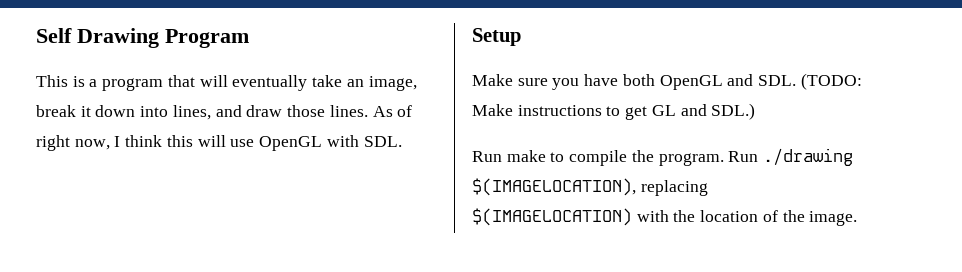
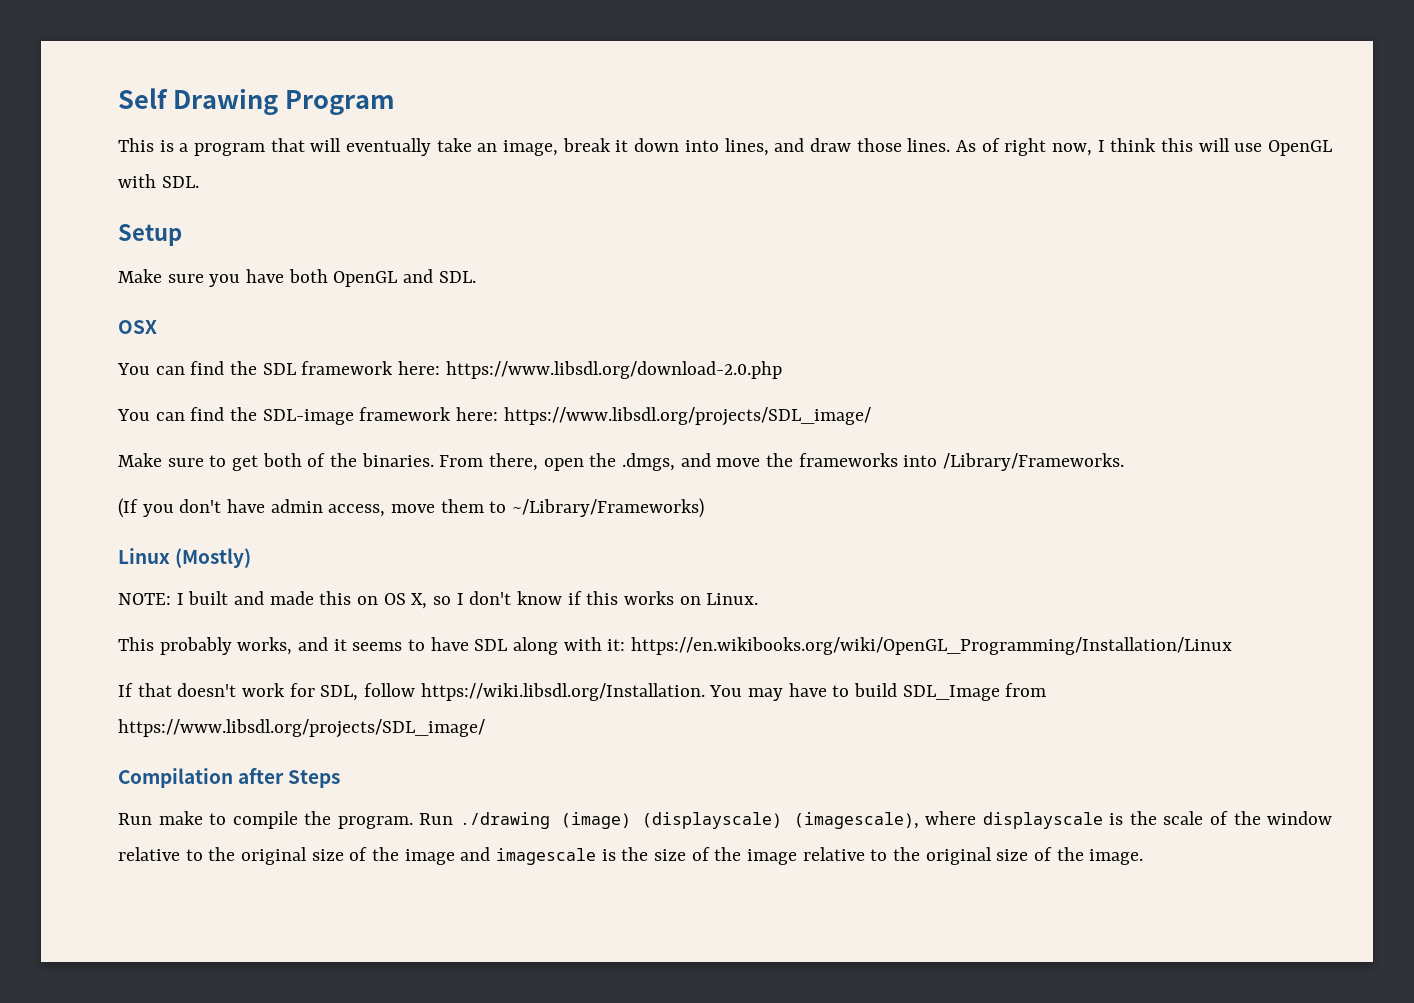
- Make sure you have both OpenGL and SDL. (TODO: Make instructions to get GL and SDL.)
+ Make sure you have both OpenGL and SDL.
+ OSX
+ You can find the SDL framework here: https://www.libsdl.org/download-2.0.php
+ You can find the SDL-image framework here: https://www.libsdl.org/projects/SDL_image/
+ Make sure to get both of the binaries. From there, open the .dmgs, and move the frameworks into /Library/Frameworks.
+ (If you don't have admin access, move them to ~/Library/Frameworks)
+ Linux (Mostly)
+ NOTE: I built and made this on OS X, so I don't know if this works on Linux.
+ This probably works, and it seems to have SDL along with it: https://en.wikibooks.org/wiki/OpenGL_Programming/Installation/Linux
+ If that doesn't work for SDL, follow https://wiki.libsdl.org/Installation. You may have to build SDL_Image from https://www.libsdl.org/projects/SDL_image/
+ Compilation after Steps
- Run ./drawing $(IMAGELOCATION), replacing $(IMAGELOCATION) with the location of the image.
+ Run ./drawing (image) (displayscale) (imagescale), where displayscale is the scale of the window relative to the original size of the image and imagescale is the size of the image relative to the original size of the image.

